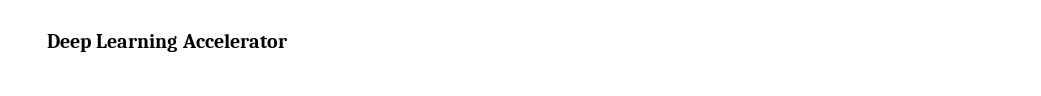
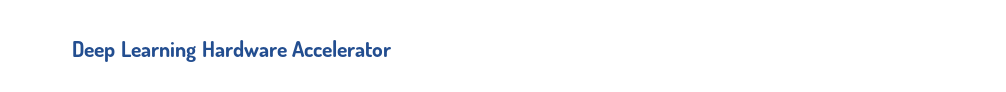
- Deep Learning Accelerator
+ Deep Learning Hardware Accelerator

